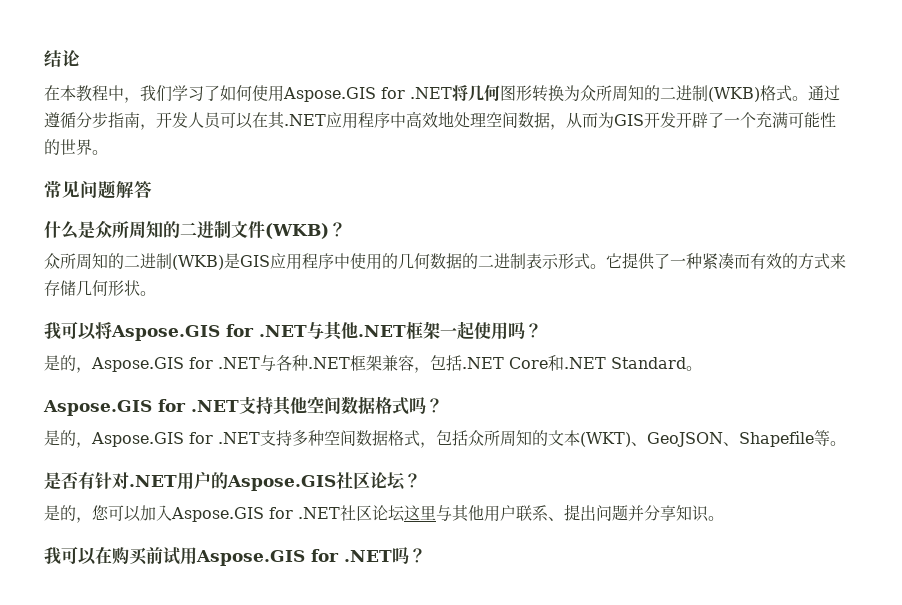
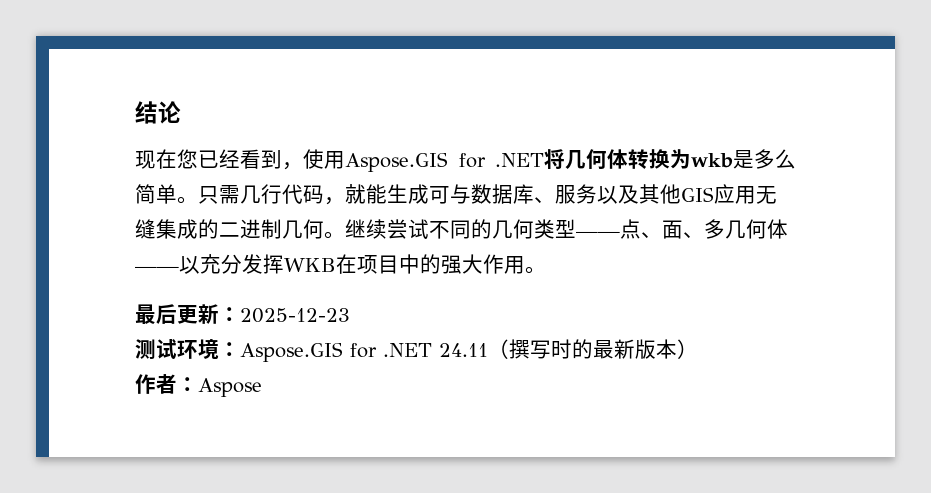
- 在本教程中，我们学习了如何使用Aspose.GIS for .NET将几何图形转换为众所周知的二进制(WKB)格式。通过遵循分步指南，开发人员可以在其.NET应用程序中高效地处理空间数据，从而为GIS开发开辟了一个充满可能性的世界。
- 常见问题解答
- 什么是众所周知的二进制文件(WKB)？
- 众所周知的二进制(WKB)是GIS应用程序中使用的几何数据的二进制表示形式。它提供了一种紧凑而有效的方式来存储几何形状。
- 我可以将Aspose.GIS for .NET与其他.NET框架一起使用吗？
- 是的，Aspose.GIS for .NET与各种.NET框架兼容，包括.NET Core和.NET Standard。
- Aspose.GIS for .NET支持其他空间数据格式吗？
- 是的，Aspose.GIS for .NET支持多种空间数据格式，包括众所周知的文本(WKT)、GeoJSON、Shapefile等。
- 是否有针对.NET用户的Aspose.GIS社区论坛？
- 是的，您可以加入Aspose.GIS for .NET社区论坛这里与其他用户联系、提出问题并分享知识。
- 我可以在购买前试用Aspose.GIS for .NET吗？
+ 现在您已经看到，使用Aspose.GIS for .NET将几何体转换为wkb是多么简单。只需几行代码，就能生成可与数据库、服务以及其他GIS应用无缝集成的二进制几何。继续尝试不同的几何类型——点、面、多几何体——以充分发挥WKB在项目中的强大作用。
+ 最后更新：2025-12-23
+ 测试环境：Aspose.GIS for .NET 24.11（撰写时的最新版本）
+ 作者：Aspose

